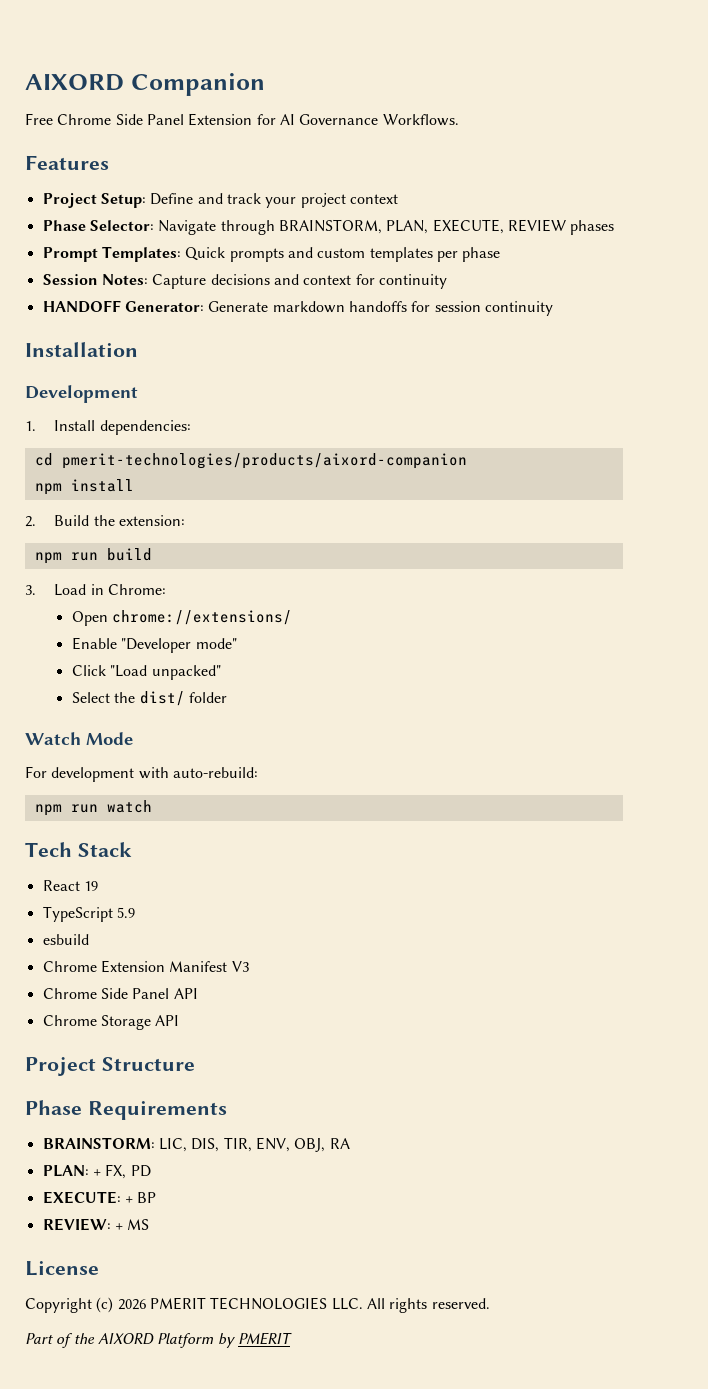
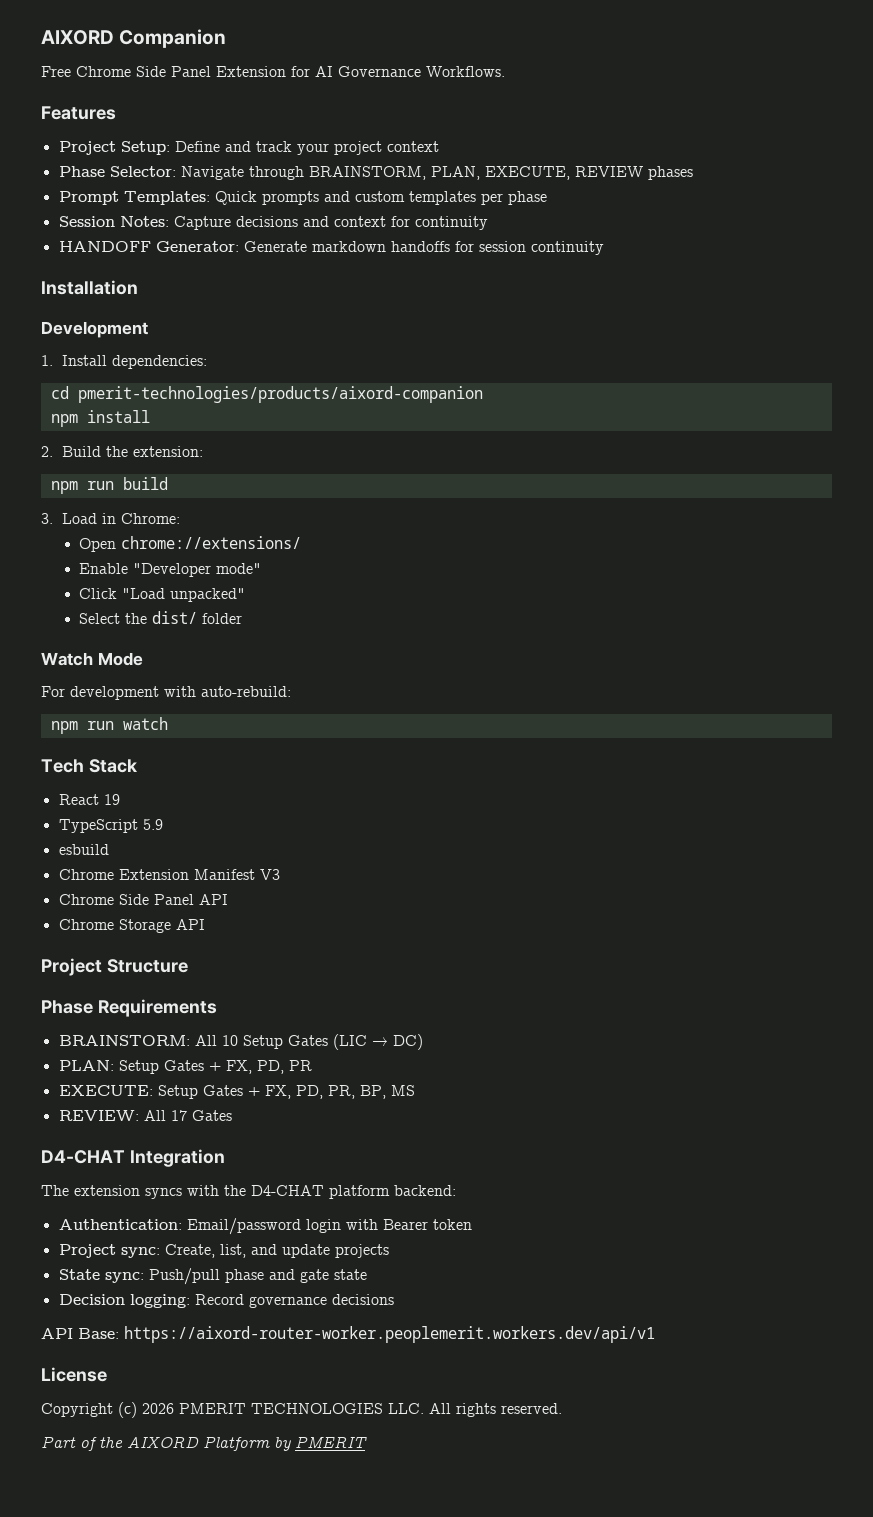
- BRAINSTORM: LIC, DIS, TIR, ENV, OBJ, RA
- PLAN: + FX, PD
- EXECUTE: + BP
- REVIEW: + MS
+ BRAINSTORM: All 10 Setup Gates (LIC → DC)
+ PLAN: Setup Gates + FX, PD, PR
+ EXECUTE: Setup Gates + FX, PD, PR, BP, MS
+ REVIEW: All 17 Gates
+ D4-CHAT Integration
+ The extension syncs with the D4-CHAT platform backend:
+ Authentication: Email/password login with Bearer token
+ Project sync: Create, list, and update projects
+ State sync: Push/pull phase and gate state
+ Decision logging: Record governance decisions
+ API Base: https://aixord-router-worker.peoplemerit.workers.dev/api/v1

